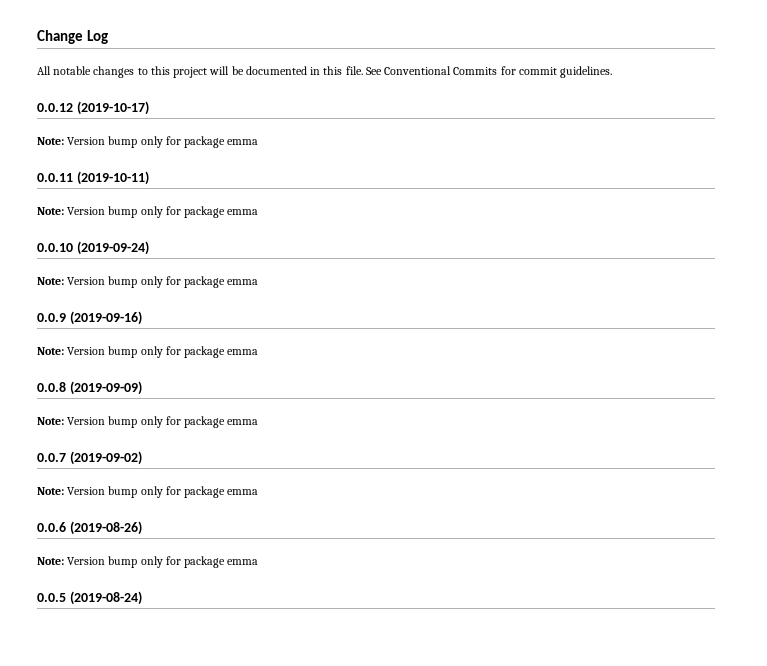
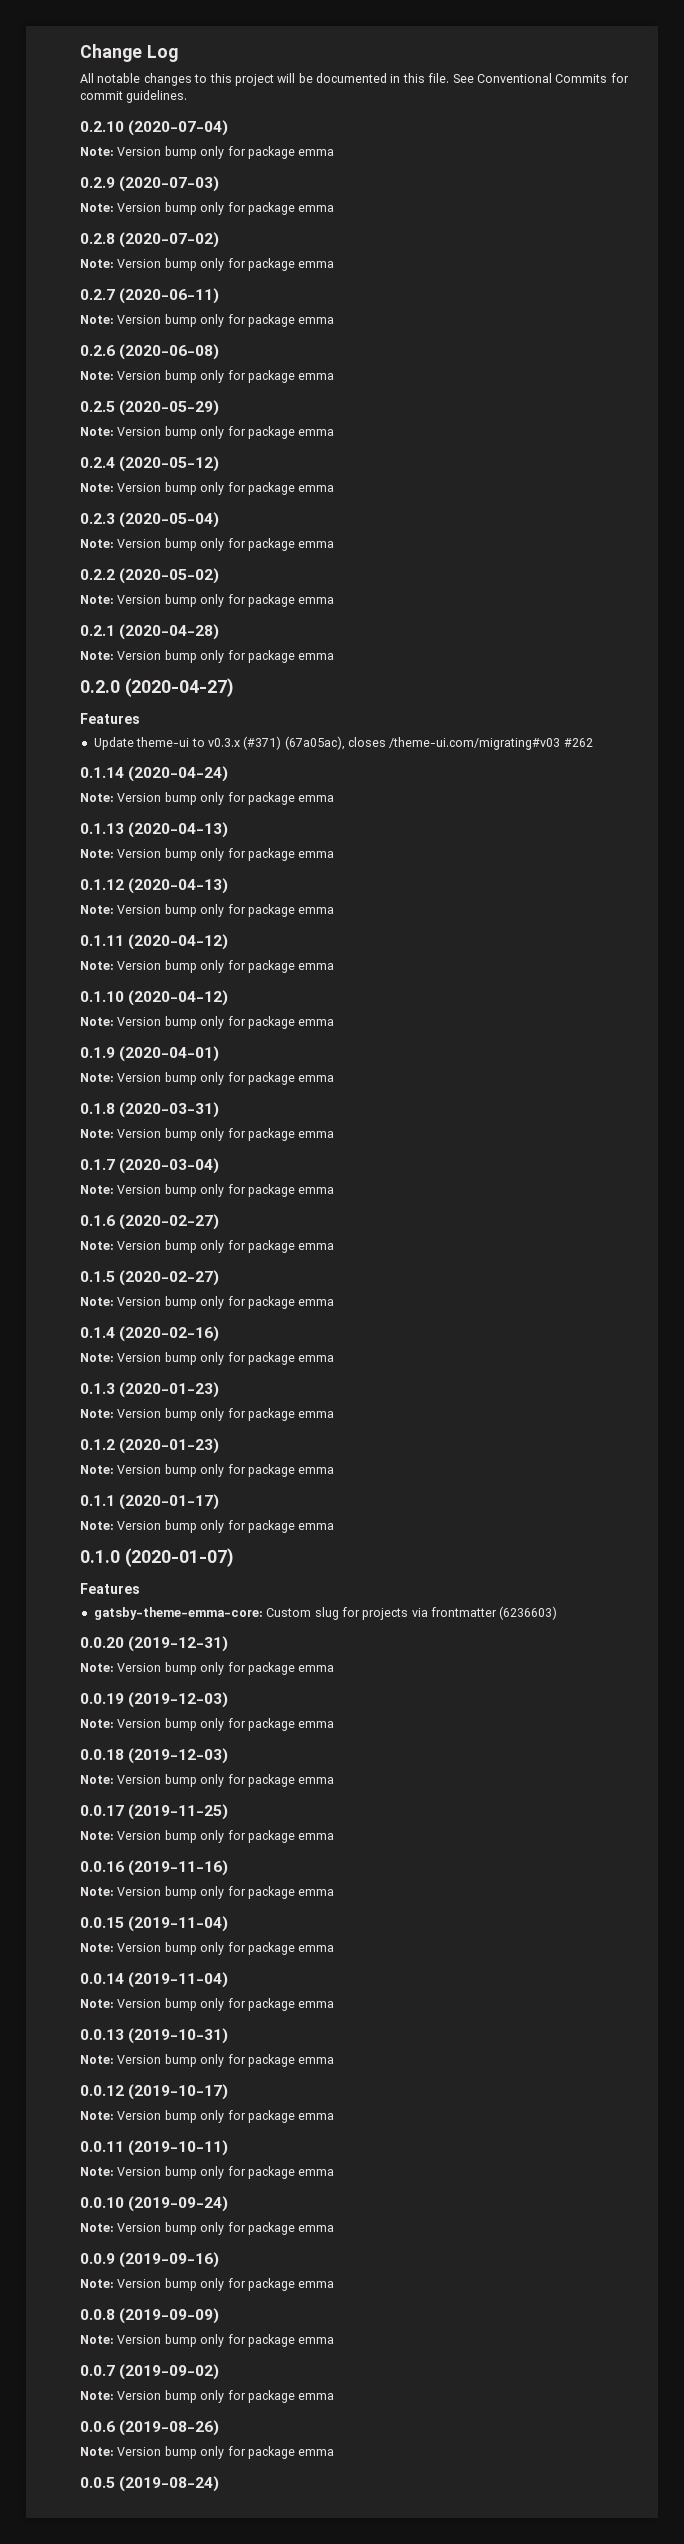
+ 0.2.10 (2020-07-04)
+ Note: Version bump only for package emma
+ 0.2.9 (2020-07-03)
+ Note: Version bump only for package emma
+ 0.2.8 (2020-07-02)
+ Note: Version bump only for package emma
+ 0.2.7 (2020-06-11)
+ Note: Version bump only for package emma
+ 0.2.6 (2020-06-08)
+ Note: Version bump only for package emma
+ 0.2.5 (2020-05-29)
+ Note: Version bump only for package emma
+ 0.2.4 (2020-05-12)
+ Note: Version bump only for package emma
+ 0.2.3 (2020-05-04)
+ Note: Version bump only for package emma
+ 0.2.2 (2020-05-02)
+ Note: Version bump only for package emma
+ 0.2.1 (2020-04-28)
+ Note: Version bump only for package emma
+ 0.2.0 (2020-04-27)
+ Features
+ Update theme-ui to v0.3.x (#371) (67a05ac), closes /theme-ui.com/migrating#v03 #262
+ 0.1.14 (2020-04-24)
+ Note: Version bump only for package emma
+ 0.1.13 (2020-04-13)
+ Note: Version bump only for package emma
+ 0.1.12 (2020-04-13)
+ Note: Version bump only for package emma
+ 0.1.11 (2020-04-12)
+ Note: Version bump only for package emma
+ 0.1.10 (2020-04-12)
+ Note: Version bump only for package emma
+ 0.1.9 (2020-04-01)
+ Note: Version bump only for package emma
+ 0.1.8 (2020-03-31)
+ Note: Version bump only for package emma
+ 0.1.7 (2020-03-04)
+ Note: Version bump only for package emma
+ 0.1.6 (2020-02-27)
+ Note: Version bump only for package emma
+ 0.1.5 (2020-02-27)
+ Note: Version bump only for package emma
+ 0.1.4 (2020-02-16)
+ Note: Version bump only for package emma
+ 0.1.3 (2020-01-23)
+ Note: Version bump only for package emma
+ 0.1.2 (2020-01-23)
+ Note: Version bump only for package emma
+ 0.1.1 (2020-01-17)
+ Note: Version bump only for package emma
+ 0.1.0 (2020-01-07)
+ Features
+ gatsby-theme-emma-core: Custom slug for projects via frontmatter (6236603)
+ 0.0.20 (2019-12-31)
+ Note: Version bump only for package emma
+ 0.0.19 (2019-12-03)
+ Note: Version bump only for package emma
+ 0.0.18 (2019-12-03)
+ Note: Version bump only for package emma
+ 0.0.17 (2019-11-25)
+ Note: Version bump only for package emma
+ 0.0.16 (2019-11-16)
+ Note: Version bump only for package emma
+ 0.0.15 (2019-11-04)
+ Note: Version bump only for package emma
+ 0.0.14 (2019-11-04)
+ Note: Version bump only for package emma
+ 0.0.13 (2019-10-31)
+ Note: Version bump only for package emma

